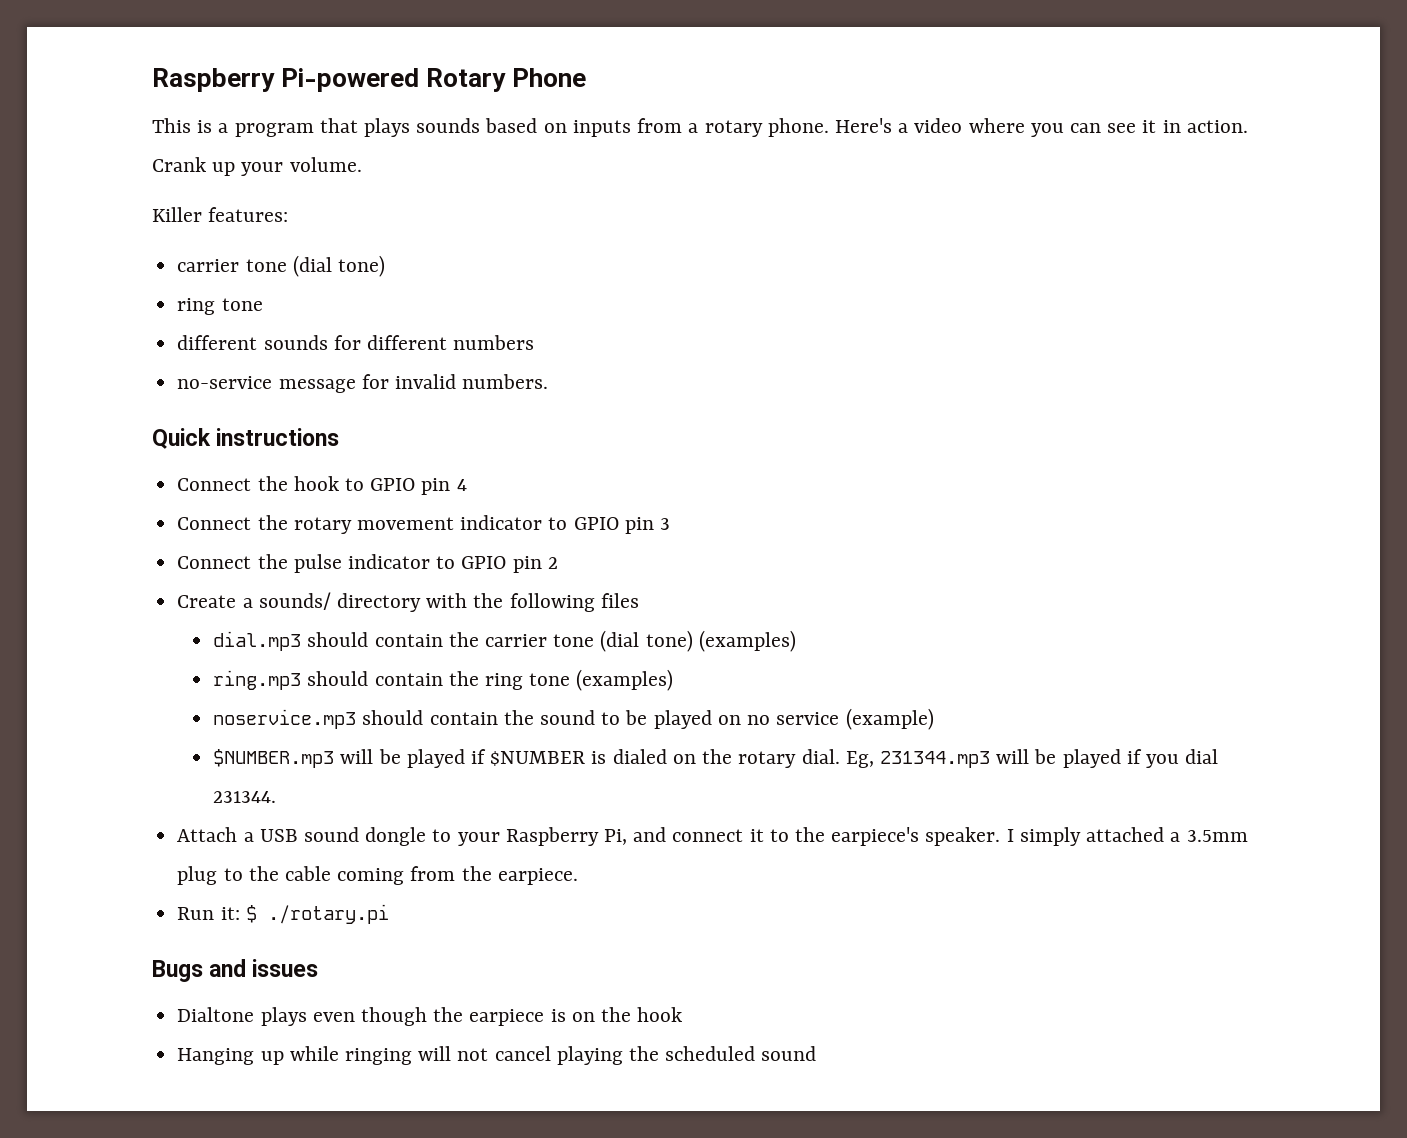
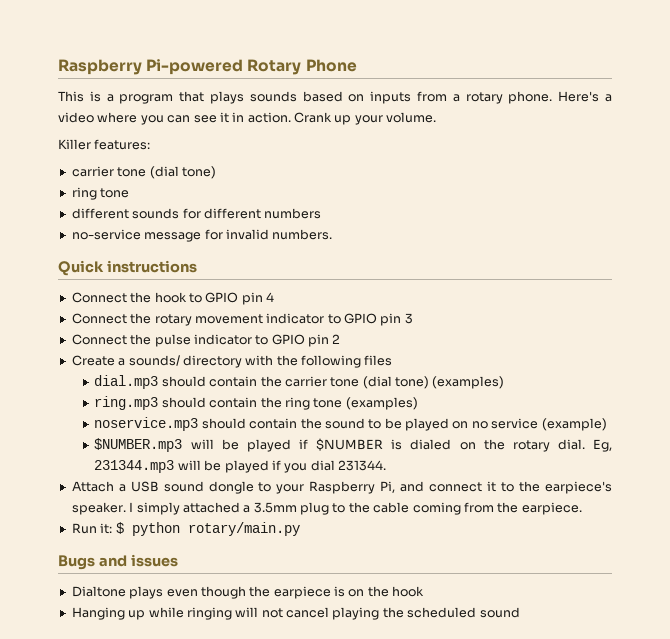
- Run it: $ ./rotary.pi
+ Run it: $ python rotary/main.py

